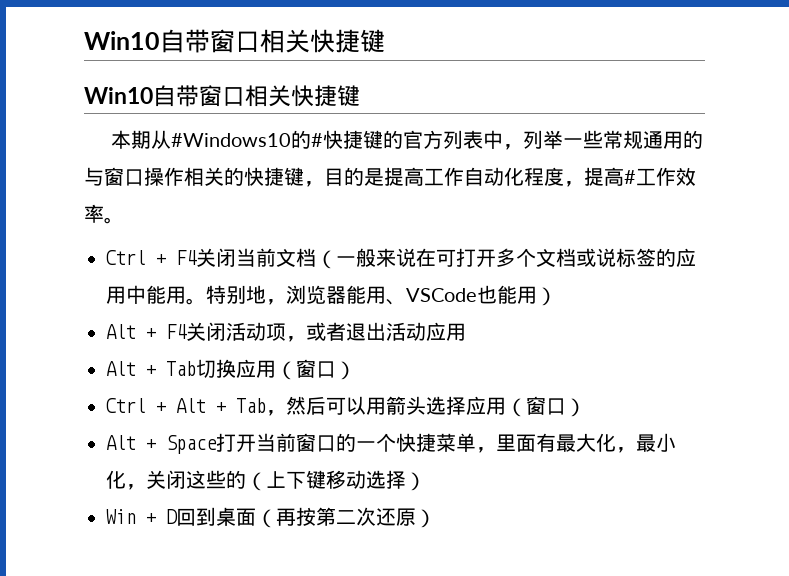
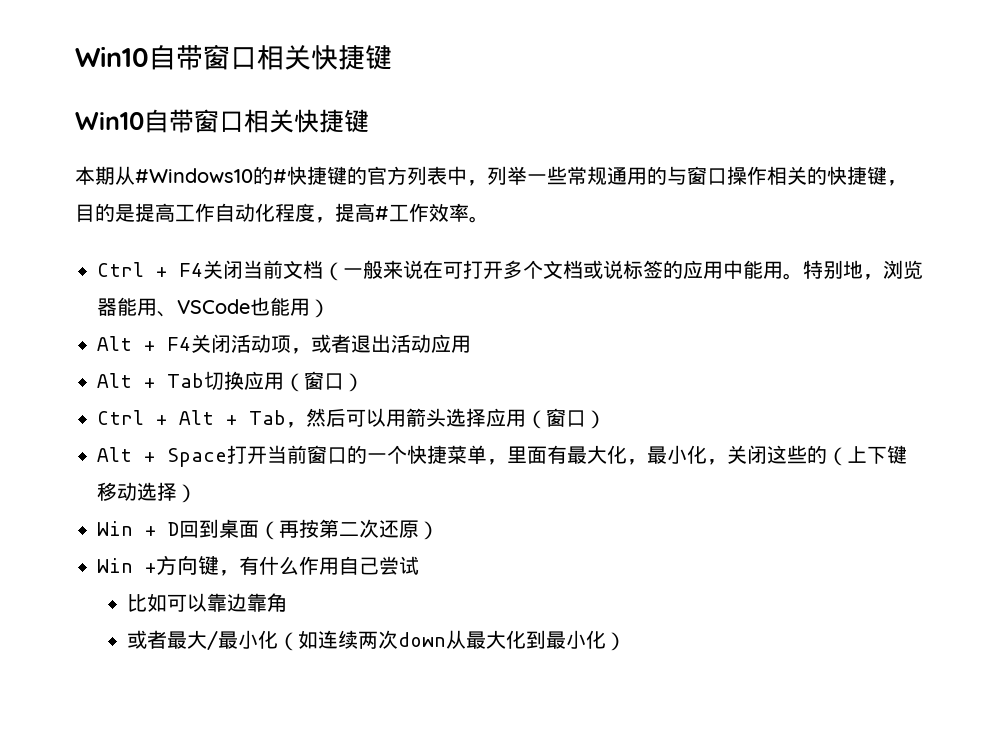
+ Win +方向键，有什么作用自己尝试
+ 比如可以靠边靠角
+ 或者最大/最小化（如连续两次down从最大化到最小化）

